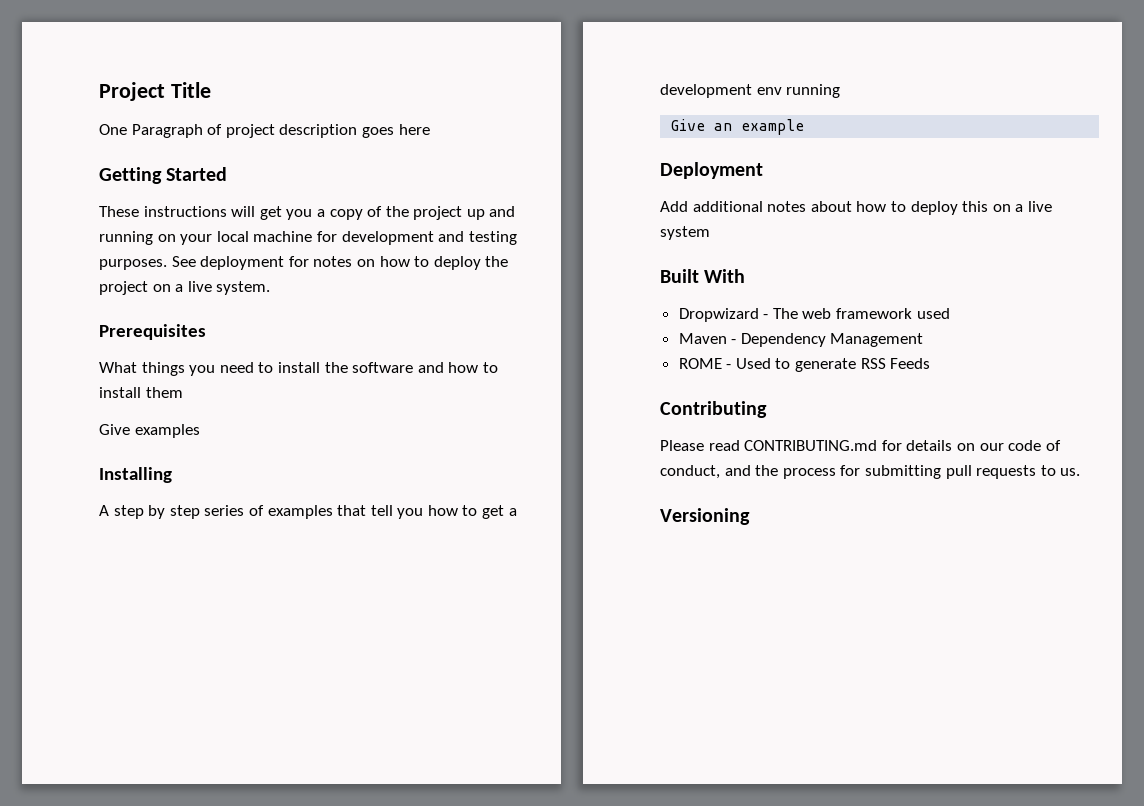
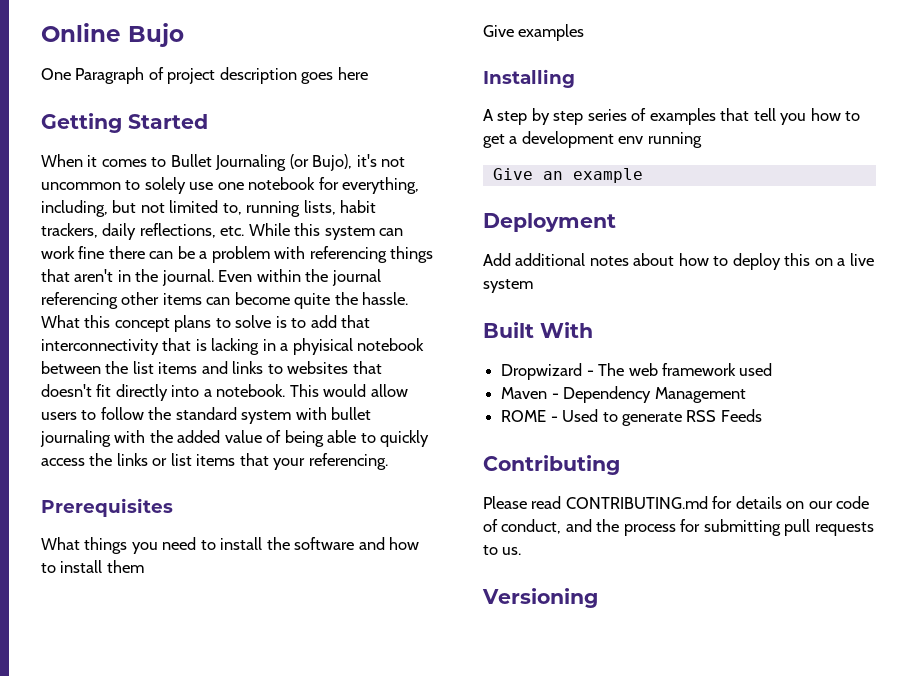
- Project Title
+ Online Bujo
- These instructions will get you a copy of the project up and running on your local machine for development and testing purposes. See deployment for notes on how to deploy the project on a live system.
+ When it comes to Bullet Journaling (or Bujo), it's not uncommon to solely use one notebook for everything, including, but not limited to, running lists, habit trackers, daily reflections, etc. While this system can work fine there can be a problem with referencing things that aren't in the journal. Even within the journal referencing other items can become quite the hassle. What this concept plans to solve is to add that interconnectivity that is lacking in a phyisical notebook between the list items and links to websites that doesn't fit directly into a notebook. This would allow users to follow the standard system with bullet journaling with the added value of being able to quickly access the links or list items that your referencing.

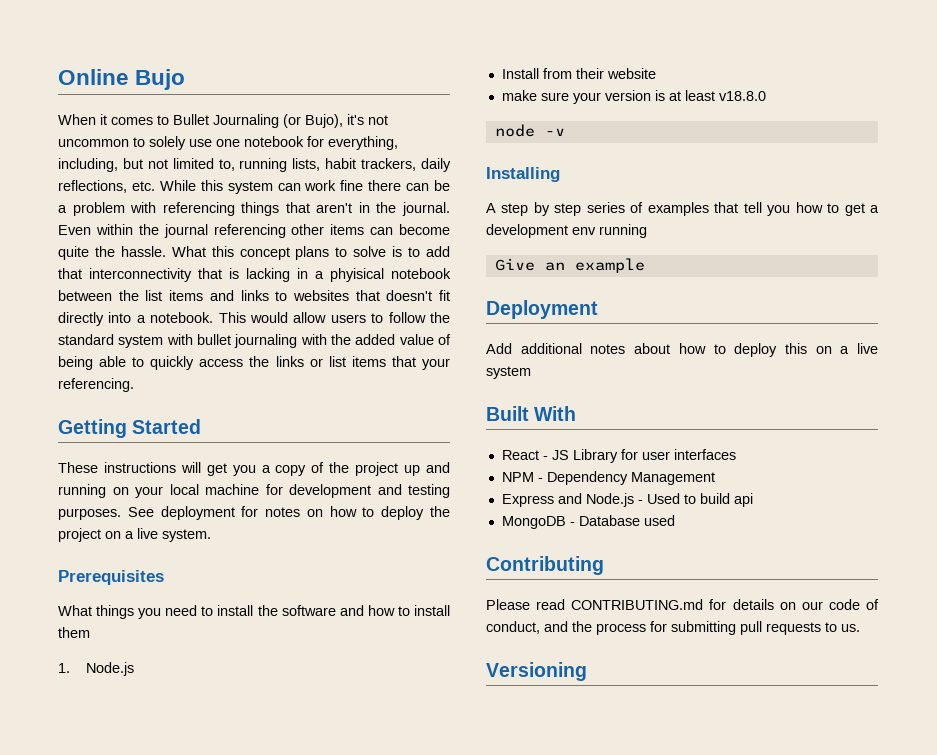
- One Paragraph of project description goes here
- Getting Started
+ Getting Started
+ These instructions will get you a copy of the project up and running on your local machine for development and testing purposes. See deployment for notes on how to deploy the project on a live system.
- Give examples
+ 1. Node.js
+ Install from their website
+ make sure your version is at least v18.8.0
+ node -v
- Dropwizard - The web framework used
- Maven - Dependency Management
- ROME - Used to generate RSS Feeds
+ React - JS Library for user interfaces
+ NPM - Dependency Management
+ Express and Node.js - Used to build api
+ MongoDB - Database used

